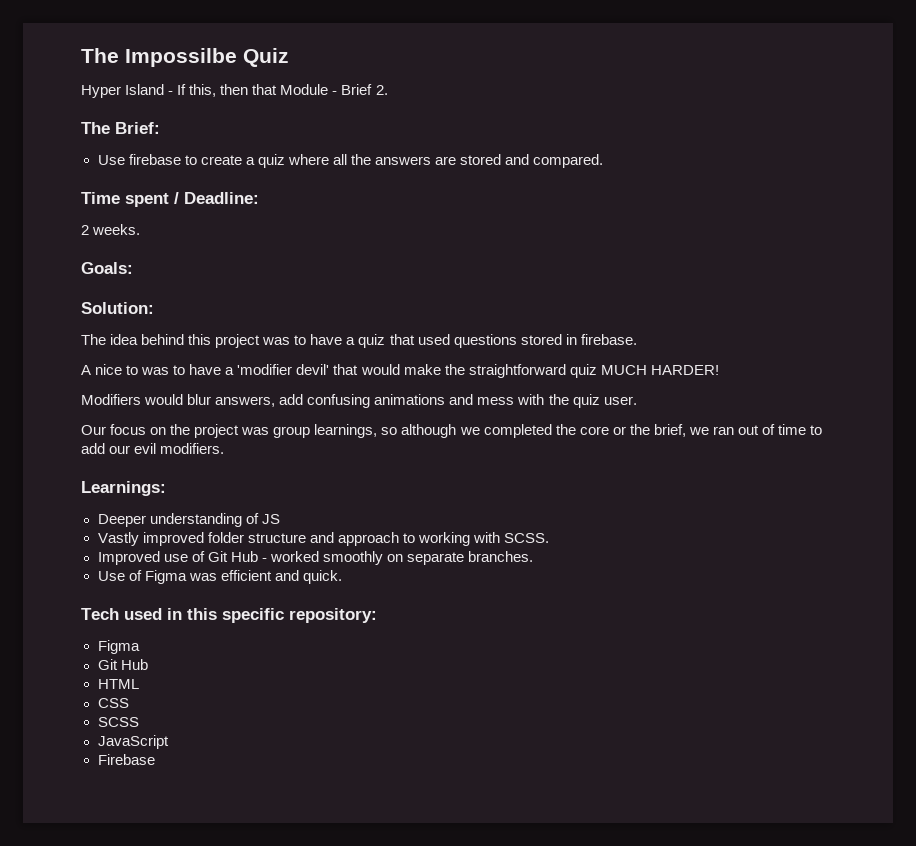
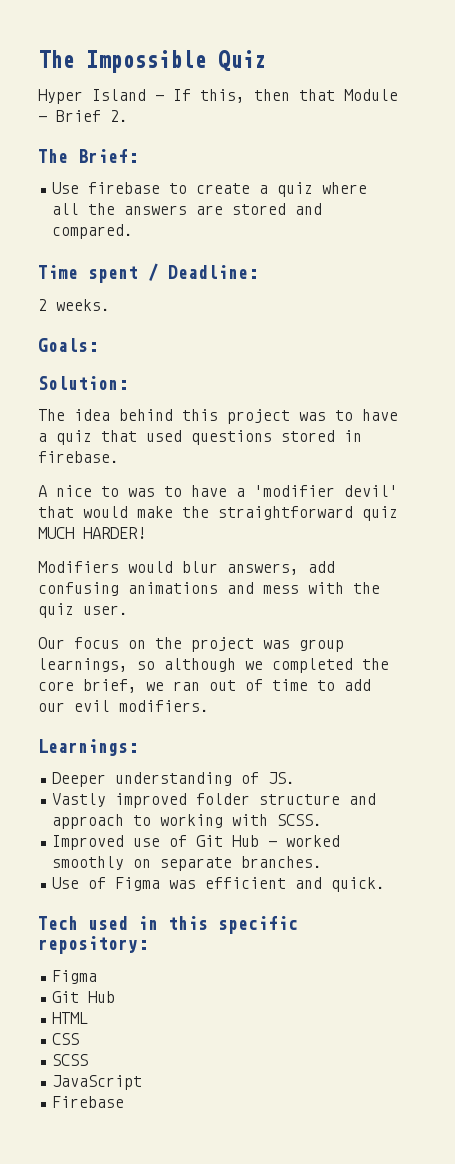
- The Impossilbe Quiz
+ The Impossible Quiz
- Our focus on the project was group learnings, so although we completed the core or the brief, we ran out of time to add our evil modifiers.
+ Our focus on the project was group learnings, so although we completed the core brief, we ran out of time to add our evil modifiers.
- Deeper understanding of JS
+ Deeper understanding of JS.

